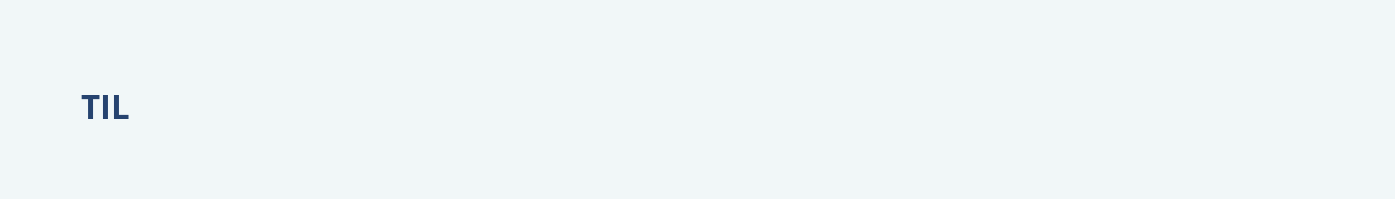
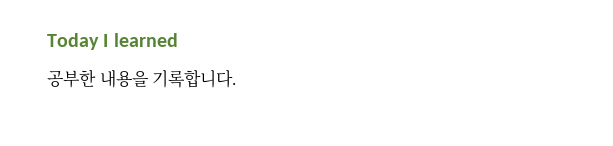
- TIL
+ Today I learned
+ 공부한 내용을 기록합니다.

